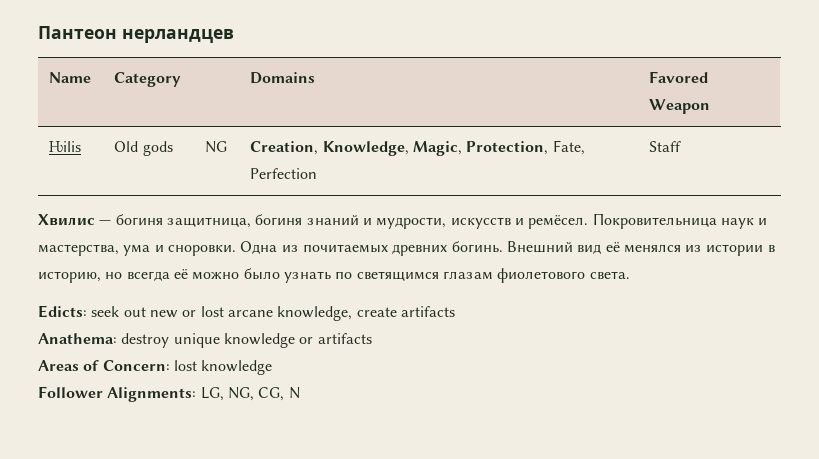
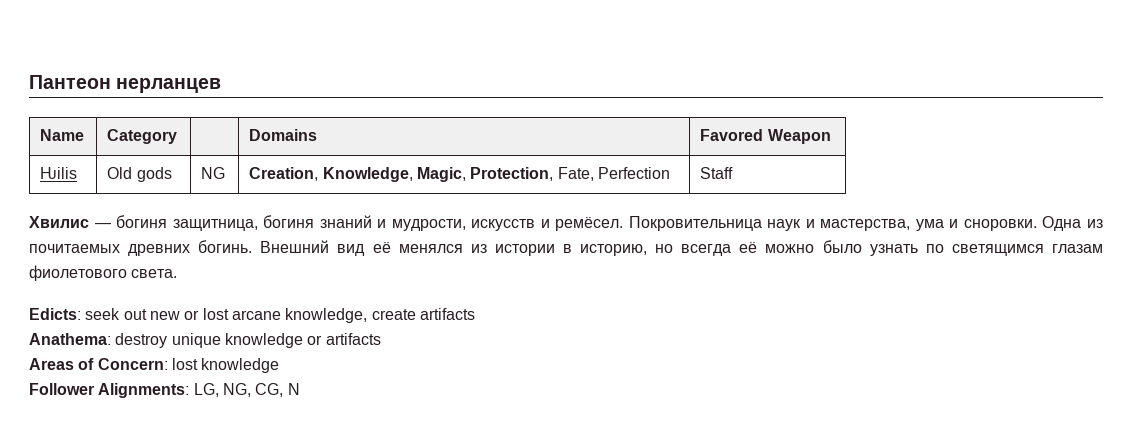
- Пантеон нерландцев
+ Пантеон нерланцев

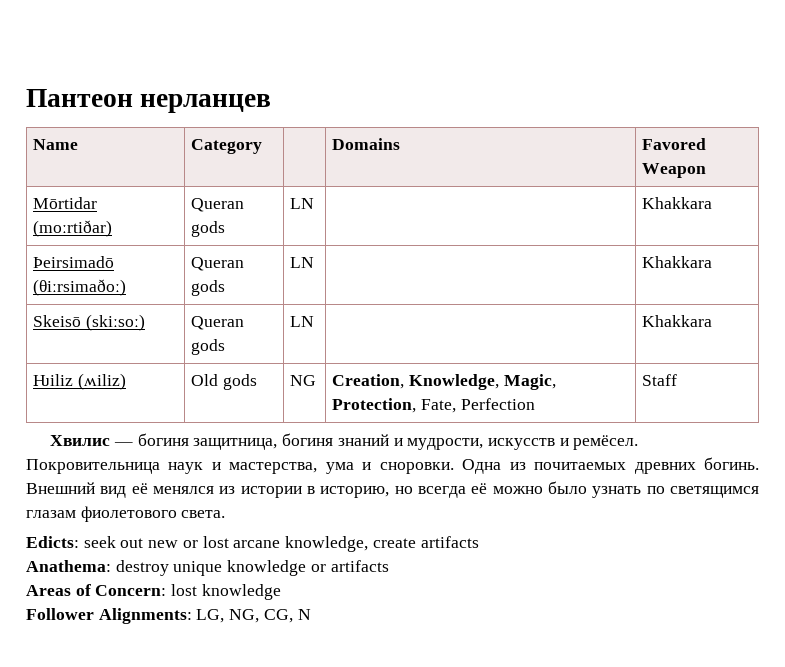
- Ƕilis | Old gods | NG | Creation, Knowledge, Magic, Protection, Fate, Perfection | Staff
+ Mōrtidar (moːrtiðar) | Queran gods | LN | | Khakkara
+ Þeirsimadō (θiːrsimaðoː) | Queran gods | LN | | Khakkara
+ Skeisō (skiːsoː) | Queran gods | LN | | Khakkara
+ Ƕiliz (ʍiliz) | Old gods | NG | Creation, Knowledge, Magic, Protection, Fate, Perfection | Staff

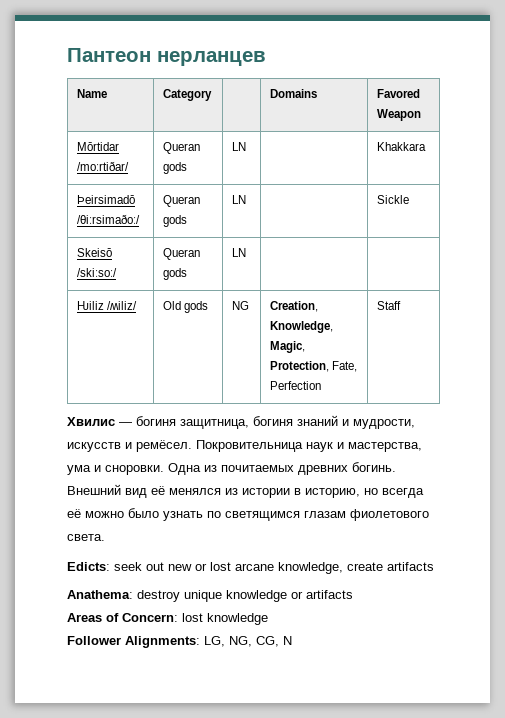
- Mōrtidar (moːrtiðar) | Queran gods | LN | | Khakkara
+ Mōrtidar /moːrtiðar/ | Queran gods | LN | | Khakkara
- Þeirsimadō (θiːrsimaðoː) | Queran gods | LN | | Khakkara
+ Þeirsimadō /θiːrsimaðoː/ | Queran gods | LN | | Sickle
- Skeisō (skiːsoː) | Queran gods | LN | | Khakkara
+ Skeisō /skiːsoː/ | Queran gods | LN | |
- Ƕiliz (ʍiliz) | Old gods | NG | Creation, Knowledge, Magic, Protection, Fate, Perfection | Staff
+ Ƕiliz /ʍiliz/ | Old gods | NG | Creation, Knowledge, Magic, Protection, Fate, Perfection | Staff

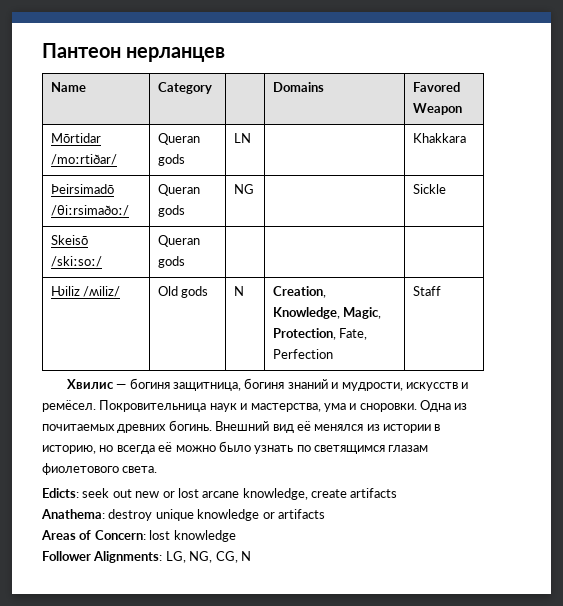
- Þeirsimadō /θiːrsimaðoː/ | Queran gods | LN | | Sickle
+ Þeirsimadō /θiːrsimaðoː/ | Queran gods | NG | | Sickle
- Skeisō /skiːsoː/ | Queran gods | LN | |
+ Skeisō /skiːsoː/ | Queran gods | | |
- Ƕiliz /ʍiliz/ | Old gods | NG | Creation, Knowledge, Magic, Protection, Fate, Perfection | Staff
+ Ƕiliz /ʍiliz/ | Old gods | N | Creation, Knowledge, Magic, Protection, Fate, Perfection | Staff

